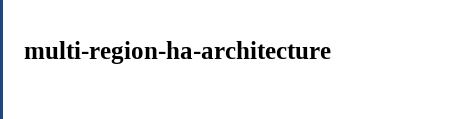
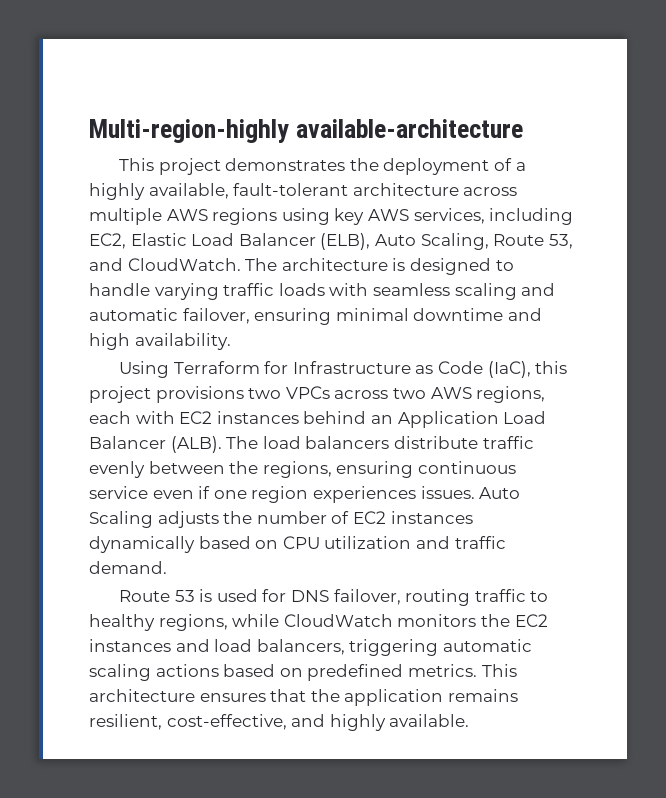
- multi-region-ha-architecture
+ Multi-region-highly available-architecture
+ This project demonstrates the deployment of a highly available, fault-tolerant architecture across multiple AWS regions using key AWS services, including EC2, Elastic Load Balancer (ELB), Auto Scaling, Route 53, and CloudWatch. The architecture is designed to handle varying traffic loads with seamless scaling and automatic failover, ensuring minimal downtime and high availability.
+ Using Terraform for Infrastructure as Code (IaC), this project provisions two VPCs across two AWS regions, each with EC2 instances behind an Application Load Balancer (ALB). The load balancers distribute traffic evenly between the regions, ensuring continuous service even if one region experiences issues. Auto Scaling adjusts the number of EC2 instances dynamically based on CPU utilization and traffic demand.
+ Route 53 is used for DNS failover, routing traffic to healthy regions, while CloudWatch monitors the EC2 instances and load balancers, triggering automatic scaling actions based on predefined metrics. This architecture ensures that the application remains resilient, cost-effective, and highly available.

